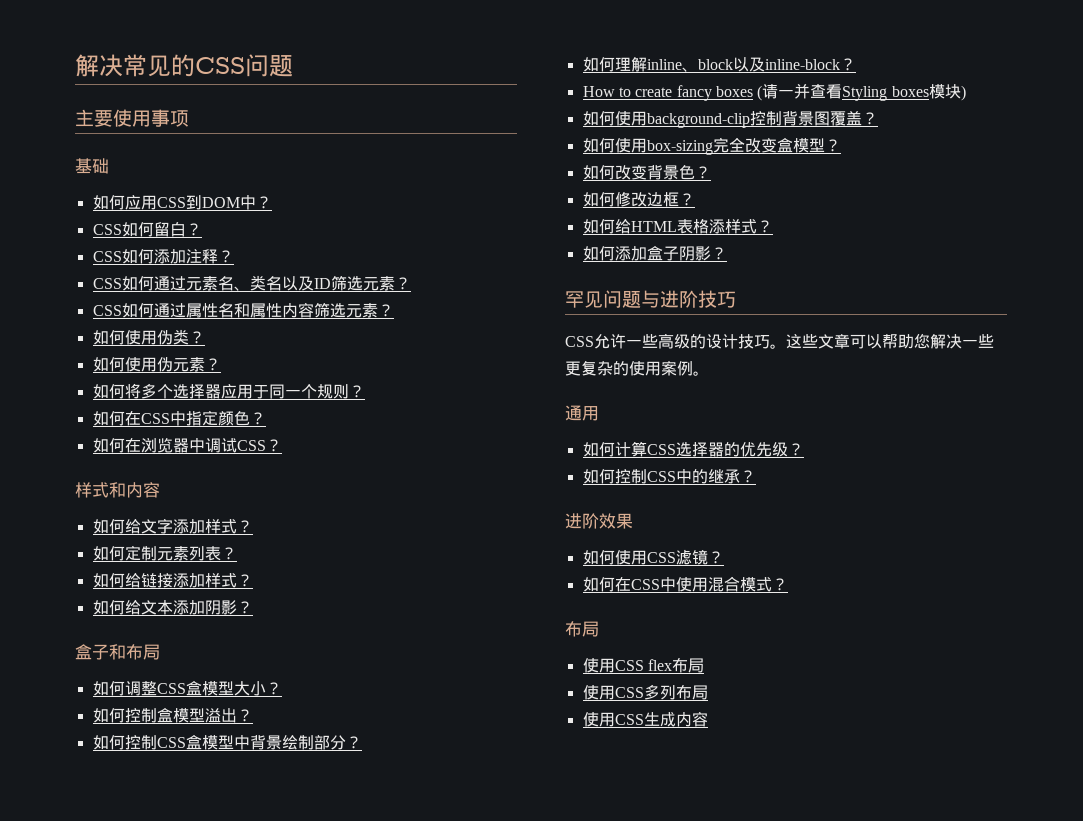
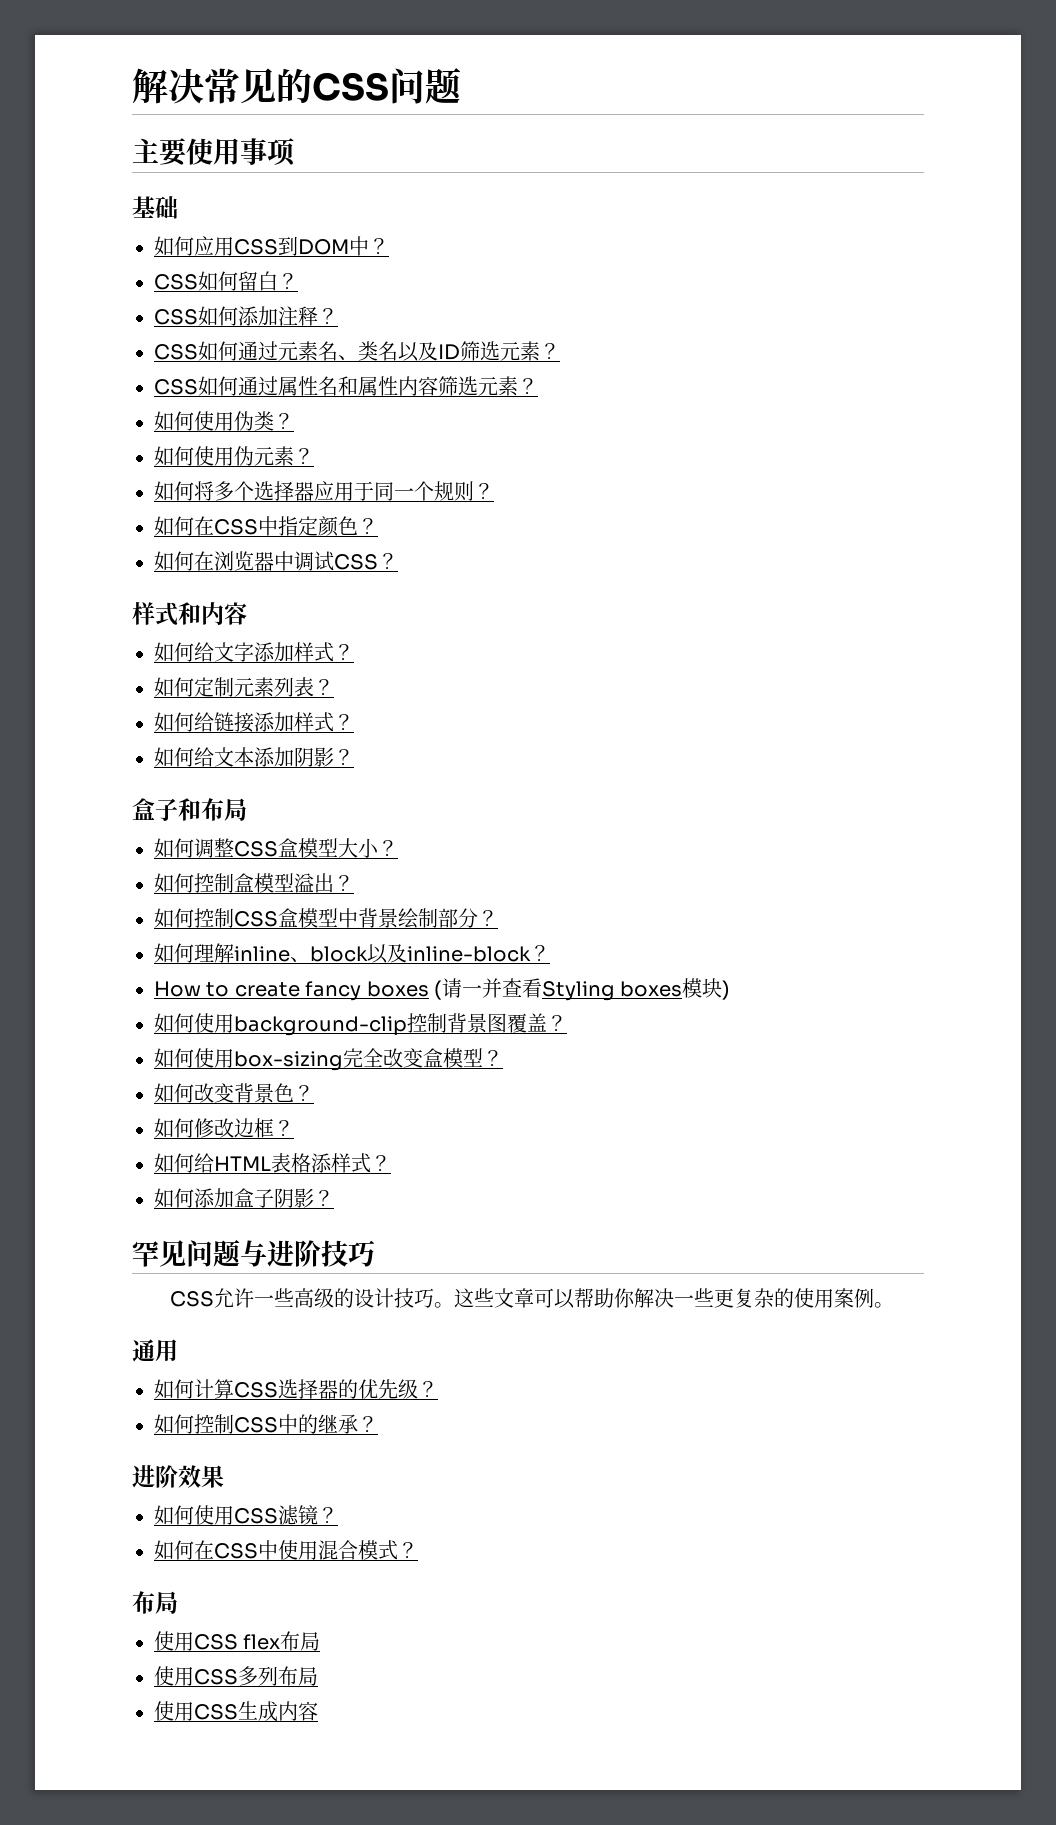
- 这些文章可以帮助您解决一些更复杂的使用案例。
+ 这些文章可以帮助你解决一些更复杂的使用案例。

